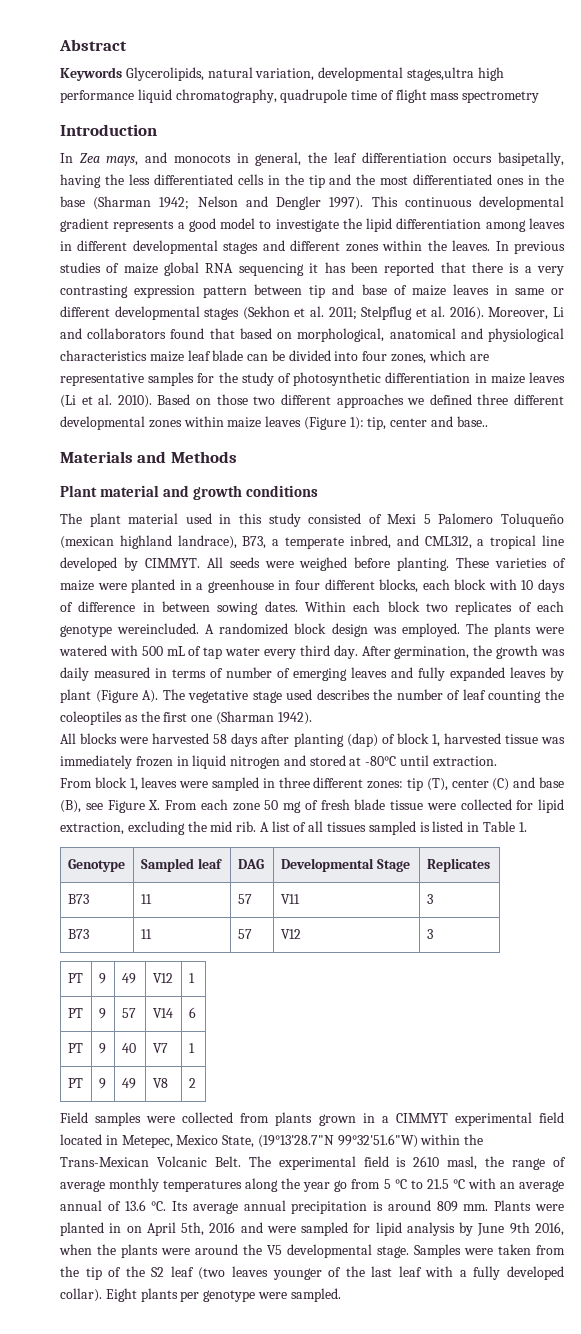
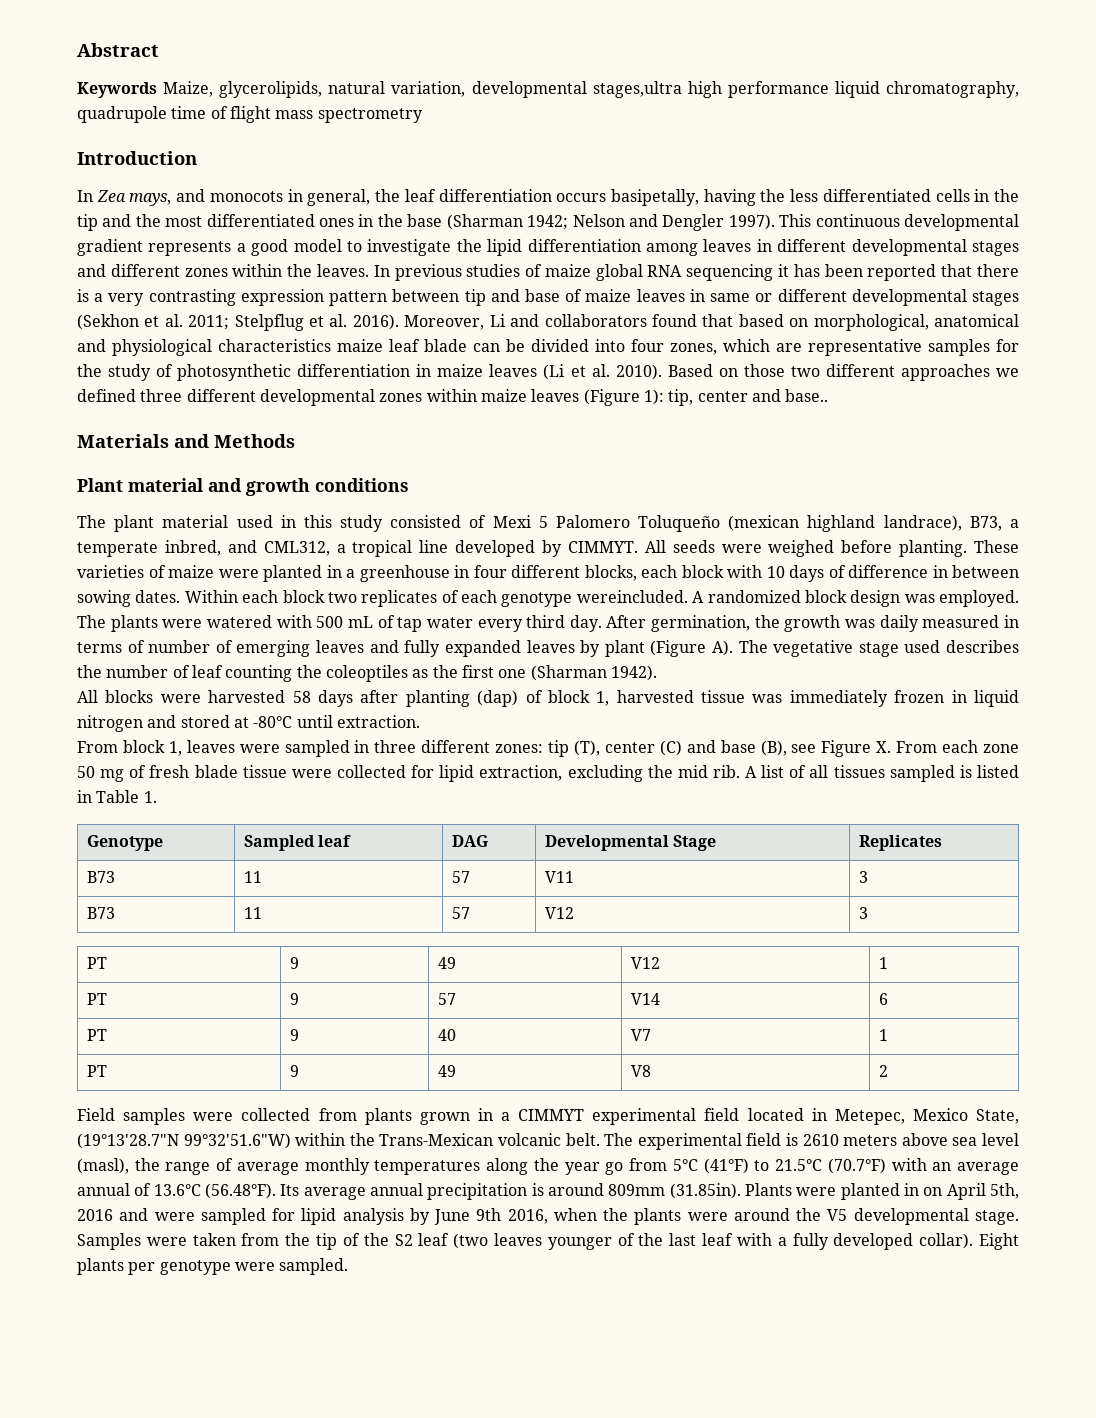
- Keywords Glycerolipids, natural variation, developmental stages,ultra high performance liquid chromatography, quadrupole time of flight mass spectrometry
+ Keywords Maize, glycerolipids, natural variation, developmental stages,ultra high performance liquid chromatography, quadrupole time of flight mass spectrometry
- Field samples were collected from plants grown in a CIMMYT experimental field located in Metepec, Mexico State, (19°13'28.7"N 99°32'51.6"W) within the Trans-Mexican Volcanic Belt.
+ Field samples were collected from plants grown in a CIMMYT experimental field located in Metepec, Mexico State, (19°13'28.7"N 99°32'51.6"W) within the Trans-Mexican volcanic belt.
- The experimental field is 2610 masl, the range of average monthly temperatures along the year go from 5 °C to 21.5 °C with an average annual of 13.6 °C. Its average annual precipitation is around 809 mm. Plants were planted in on April 5th, 2016 and were sampled for lipid analysis by June 9th 2016, when the plants were around the V5 developmental stage.
+ The experimental field is 2610 meters above sea level (masl), the range of average monthly temperatures along the year go from 5°C (41°F) to 21.5°C (70.7°F) with an average annual of 13.6°C (56.48°F). Its average annual precipitation is around 809mm (31.85in). Plants were planted in on April 5th, 2016 and were sampled for lipid analysis by June 9th 2016, when the plants were around the V5 developmental stage.

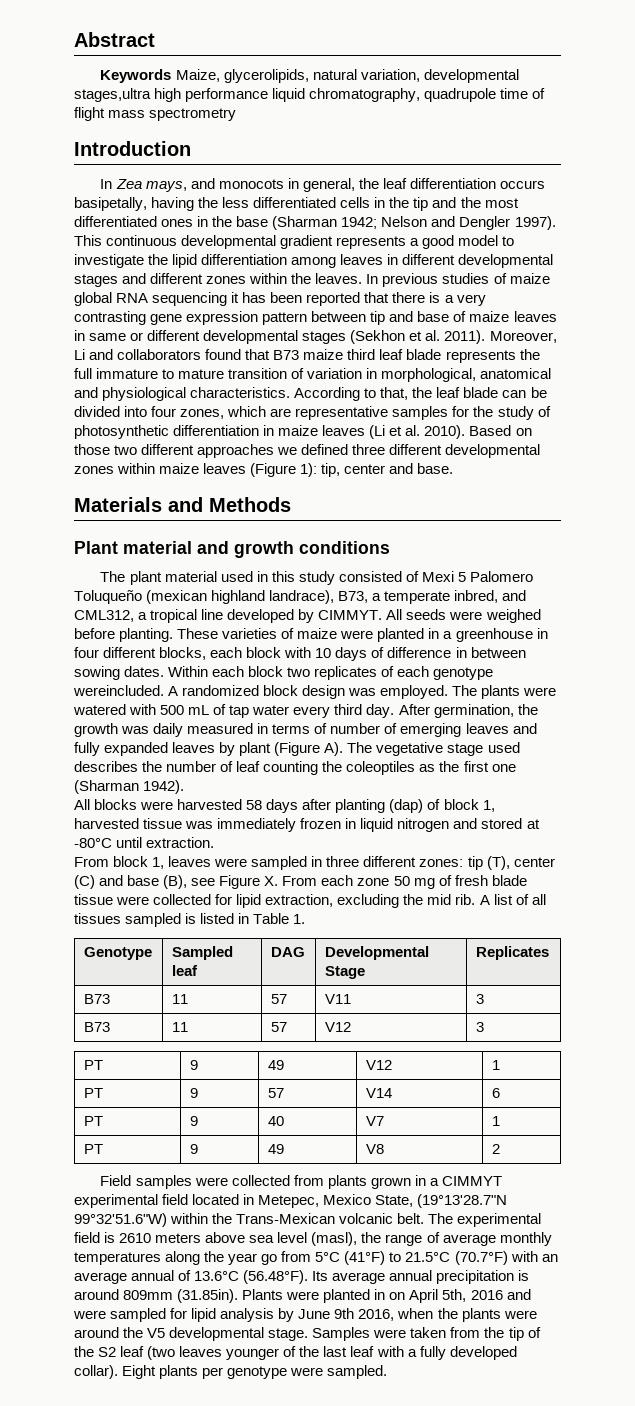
- In previous studies of maize global RNA sequencing it has been reported that there is a very contrasting expression pattern between tip and base of maize leaves in same or different developmental stages (Sekhon et al. 2011; Stelpflug et al. 2016).
+ In previous studies of maize global RNA sequencing it has been reported that there is a very contrasting gene expression pattern between tip and base of maize leaves in same or different developmental stages (Sekhon et al. 2011).
- Moreover, Li and collaborators found that based on morphological, anatomical and physiological characteristics maize leaf blade can be divided into four zones, which are representative samples for the study of photosynthetic differentiation in maize leaves (Li et al. 2010).
+ Moreover, Li and collaborators found that B73 maize third leaf blade represents the full immature to mature transition of variation in morphological, anatomical and physiological characteristics. According to that, the leaf blade can be divided into four zones, which are representative samples for the study of photosynthetic differentiation in maize leaves (Li et al. 2010).
- Based on those two different approaches we defined three different developmental zones within maize leaves (Figure 1): tip, center and base..
+ Based on those two different approaches we defined three different developmental zones within maize leaves (Figure 1): tip, center and base.

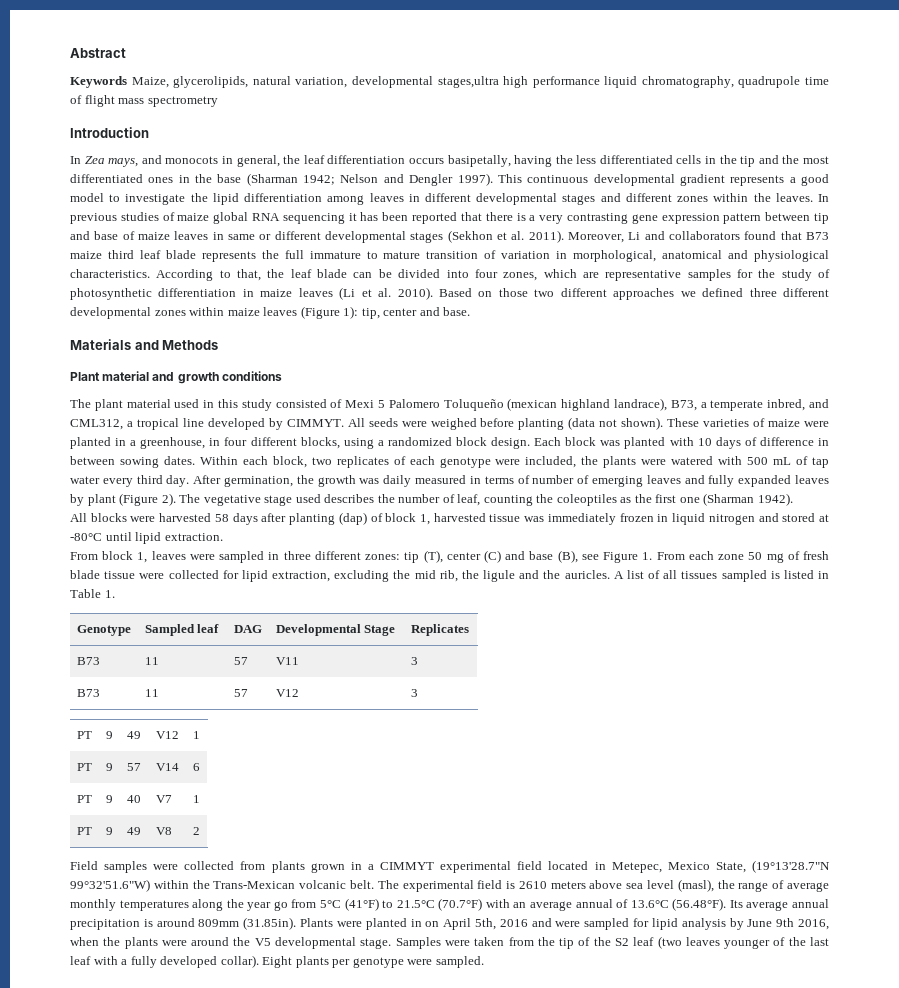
- All seeds were weighed before planting.
+ All seeds were weighed before planting (data not shown).
- These varieties of maize were planted in a greenhouse in four different blocks, each block with 10 days of difference in between sowing dates.
+ These varieties of maize were planted in a greenhouse, in four different blocks, using a randomized block design. Each block was planted with 10 days of difference in between sowing dates.
- Within each block two replicates of each genotype wereincluded. A randomized block design was employed. The plants were watered with 500 mL of tap water every third day.
+ Within each block, two replicates of each genotype were included, the plants were watered with 500 mL of tap water every third day.
- After germination, the growth was daily measured in terms of number of emerging leaves and fully expanded leaves by plant (Figure A). The vegetative stage used describes the number of leaf counting the coleoptiles as the first one (Sharman 1942).
+ After germination, the growth was daily measured in terms of number of emerging leaves and fully expanded leaves by plant (Figure 2). The vegetative stage used describes the number of leaf, counting the coleoptiles as the first one (Sharman 1942).
- All blocks were harvested 58 days after planting (dap) of block 1, harvested tissue was immediately frozen in liquid nitrogen and stored at -80°C until extraction.
+ All blocks were harvested 58 days after planting (dap) of block 1, harvested tissue was immediately frozen in liquid nitrogen and stored at -80°C until lipid extraction.
- From block 1, leaves were sampled in three different zones: tip (T), center (C) and base (B), see Figure X. From each zone 50 mg of fresh blade tissue were collected for lipid extraction, excluding the mid rib.
+ From block 1, leaves were sampled in three different zones: tip (T), center (C) and base (B), see Figure 1. From each zone 50 mg of fresh blade tissue were collected for lipid extraction, excluding the mid rib, the ligule and the auricles.

